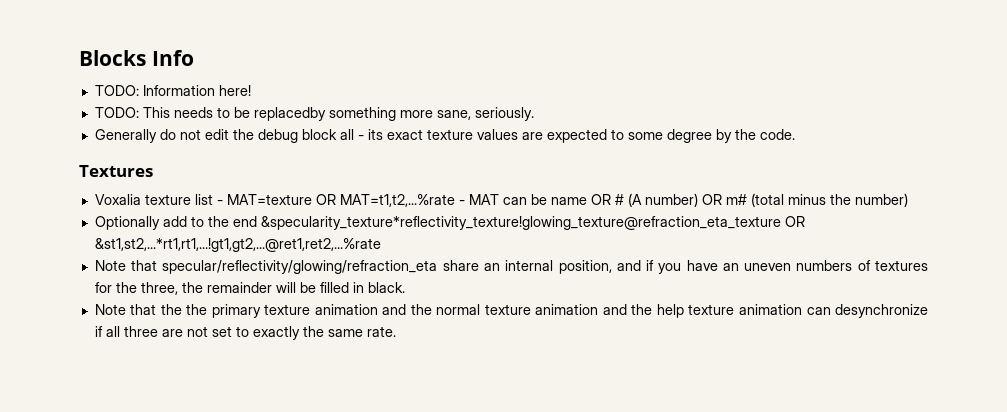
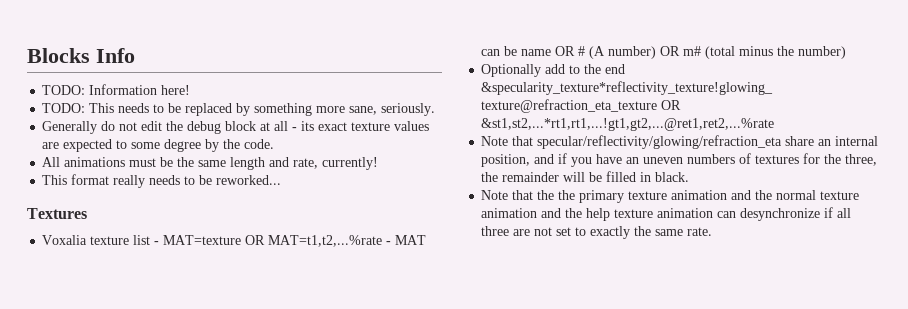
- TODO: This needs to be replacedby something more sane, seriously.
+ TODO: This needs to be replaced by something more sane, seriously.
- Generally do not edit the debug block all - its exact texture values are expected to some degree by the code.
+ Generally do not edit the debug block at all - its exact texture values are expected to some degree by the code.
+ All animations must be the same length and rate, currently!
+ This format really needs to be reworked...

